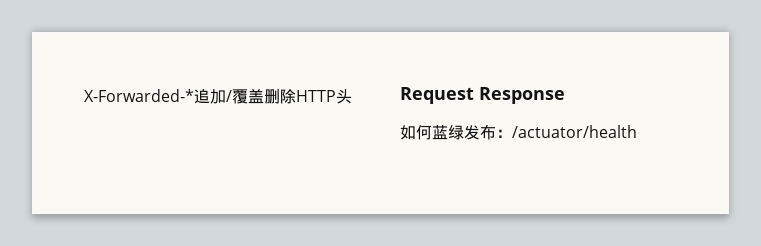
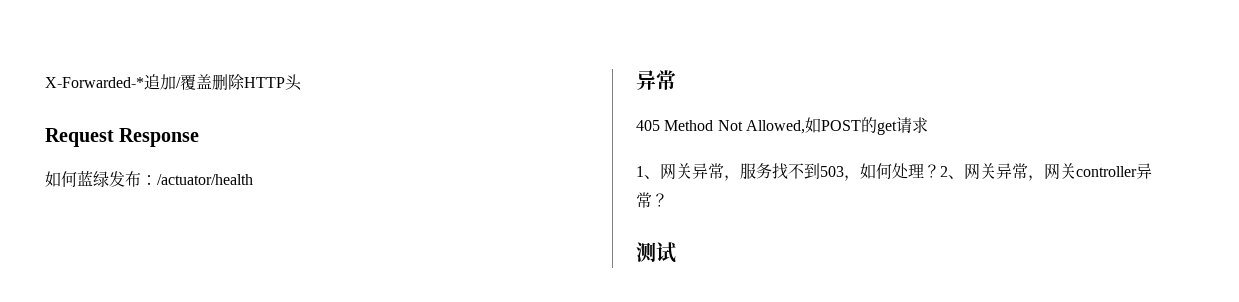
  如何蓝绿发布：/actuator/health
+ 异常
+ 405 Method Not Allowed,如POST的get请求
+ 1、网关异常，服务找不到503，如何处理？2、网关异常，网关controller异常？
+ 测试

